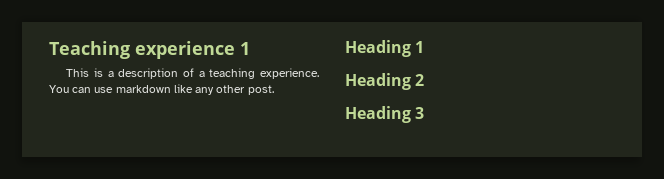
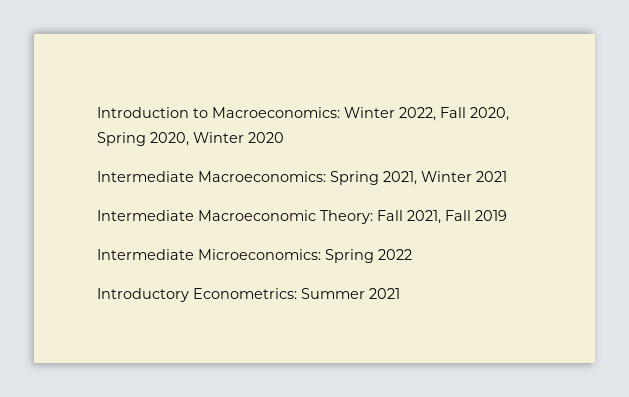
- Teaching experience 1
- This is a description of a teaching experience. You can use markdown like any other post.
- Heading 1
- Heading 2
- Heading 3
+ Introduction to Macroeconomics: Winter 2022, Fall 2020, Spring 2020, Winter 2020
+ Intermediate Macroeconomics: Spring 2021, Winter 2021
+ Intermediate Macroeconomic Theory: Fall 2021, Fall 2019
+ Intermediate Microeconomics: Spring 2022
+ Introductory Econometrics: Summer 2021

